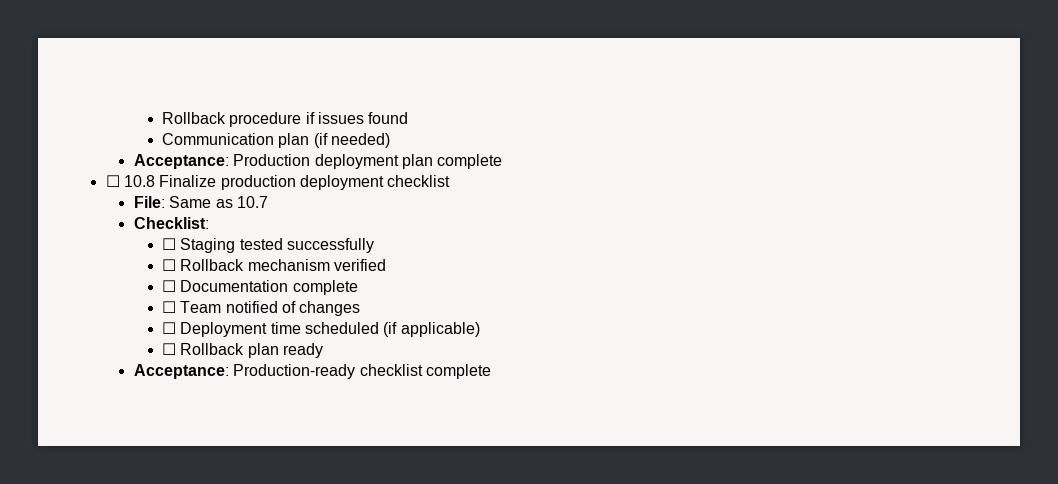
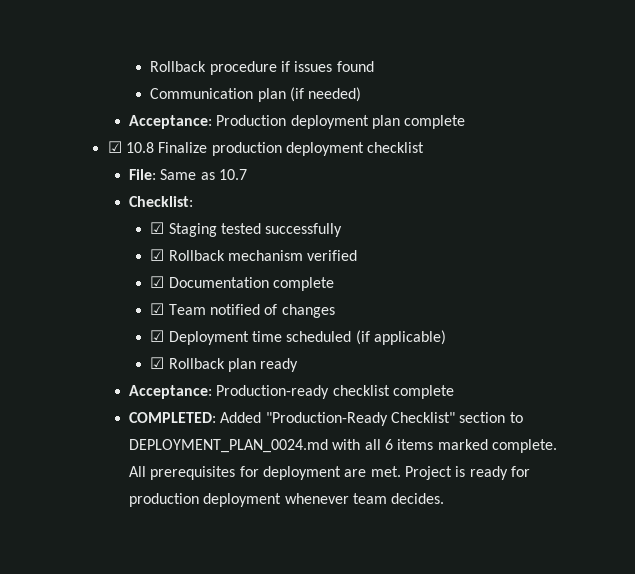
- ☐ 10.8 Finalize production deployment checklist
+ ☑ 10.8 Finalize production deployment checklist
- ☐ Staging tested successfully
+ ☑ Staging tested successfully
- ☐ Rollback mechanism verified
+ ☑ Rollback mechanism verified
- ☐ Documentation complete
+ ☑ Documentation complete
- ☐ Team notified of changes
+ ☑ Team notified of changes
- ☐ Deployment time scheduled (if applicable)
+ ☑ Deployment time scheduled (if applicable)
- ☐ Rollback plan ready
+ ☑ Rollback plan ready
+ COMPLETED: Added "Production-Ready Checklist" section to DEPLOYMENT_PLAN_0024.md with all 6 items marked complete. All prerequisites for deployment are met. Project is ready for production deployment whenever team decides.

